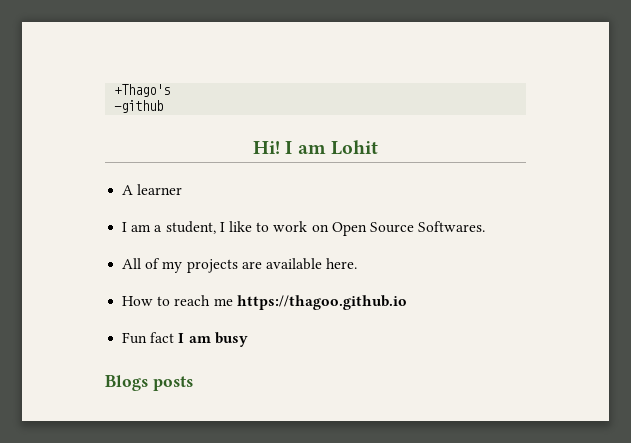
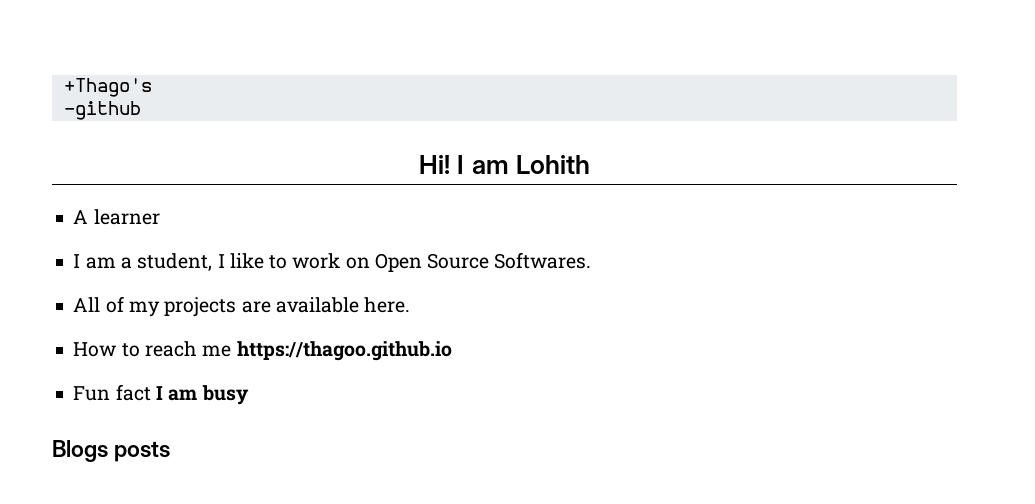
- I am Lohit
+ I am Lohith

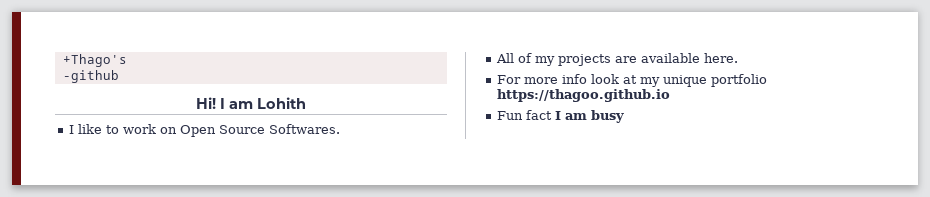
- A learner
- I am a student, I like to work on Open Source Softwares.
+ I like to work on Open Source Softwares.
- How to reach me https://thagoo.github.io
+ For more info look at my unique portfolio https://thagoo.github.io
- Blogs posts

